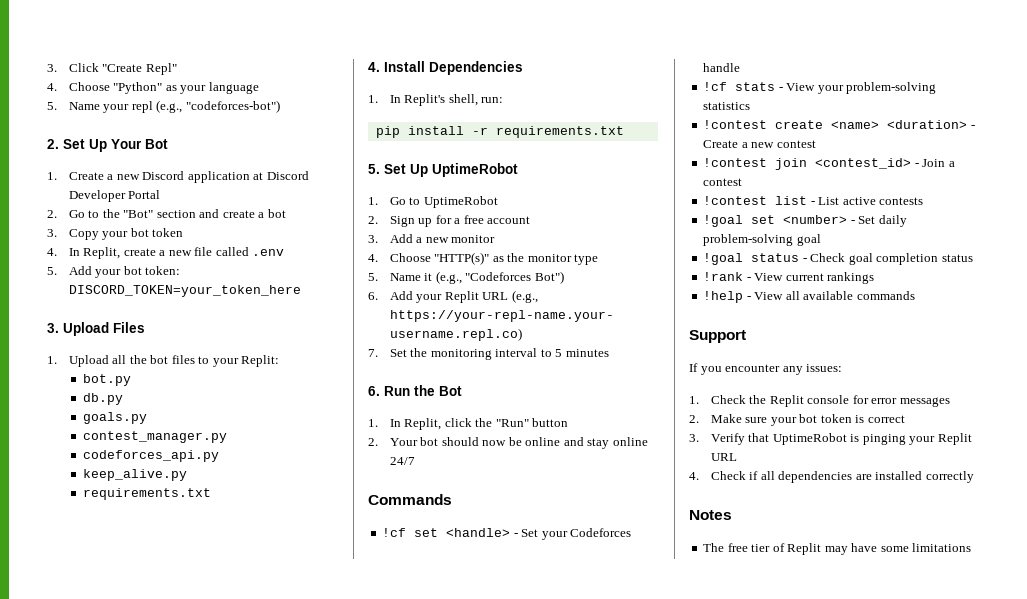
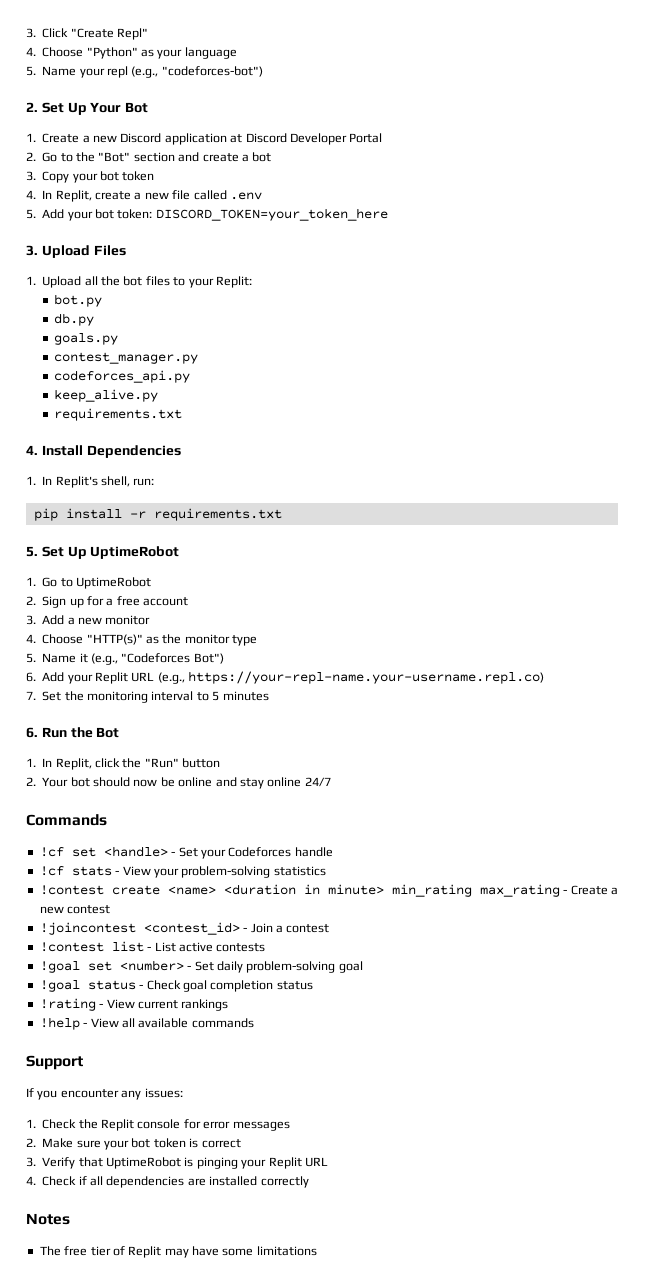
- !contest create <name> <duration> - Create a new contest
+ !contest create <name> <duration in minute> min_rating max_rating - Create a new contest
- !contest join <contest_id> - Join a contest
+ !joincontest <contest_id> - Join a contest
- !rank - View current rankings
+ !rating - View current rankings

